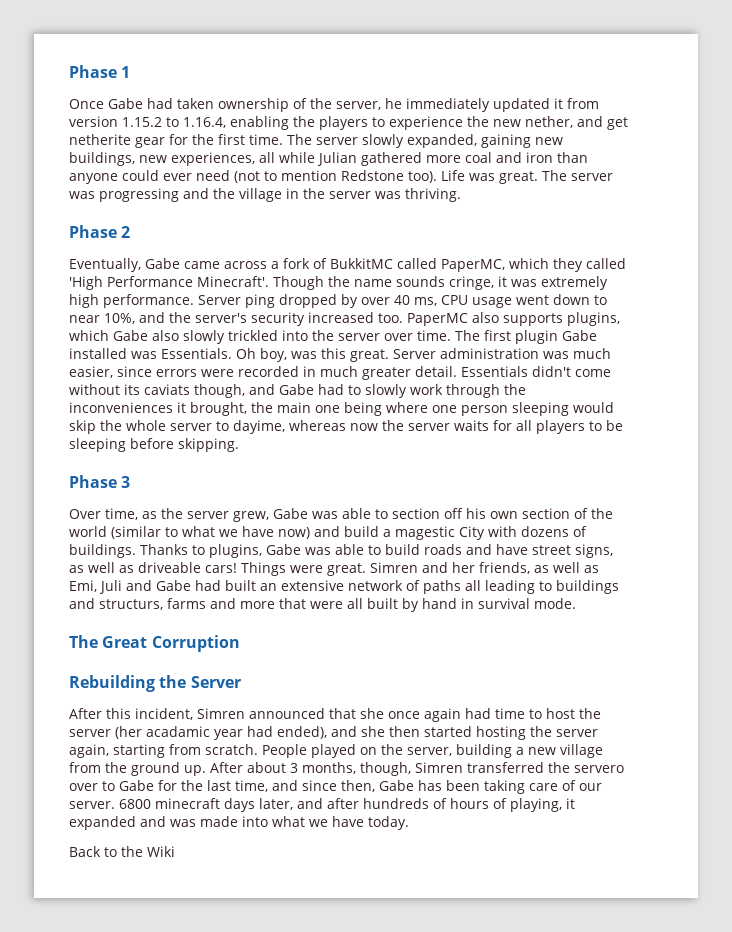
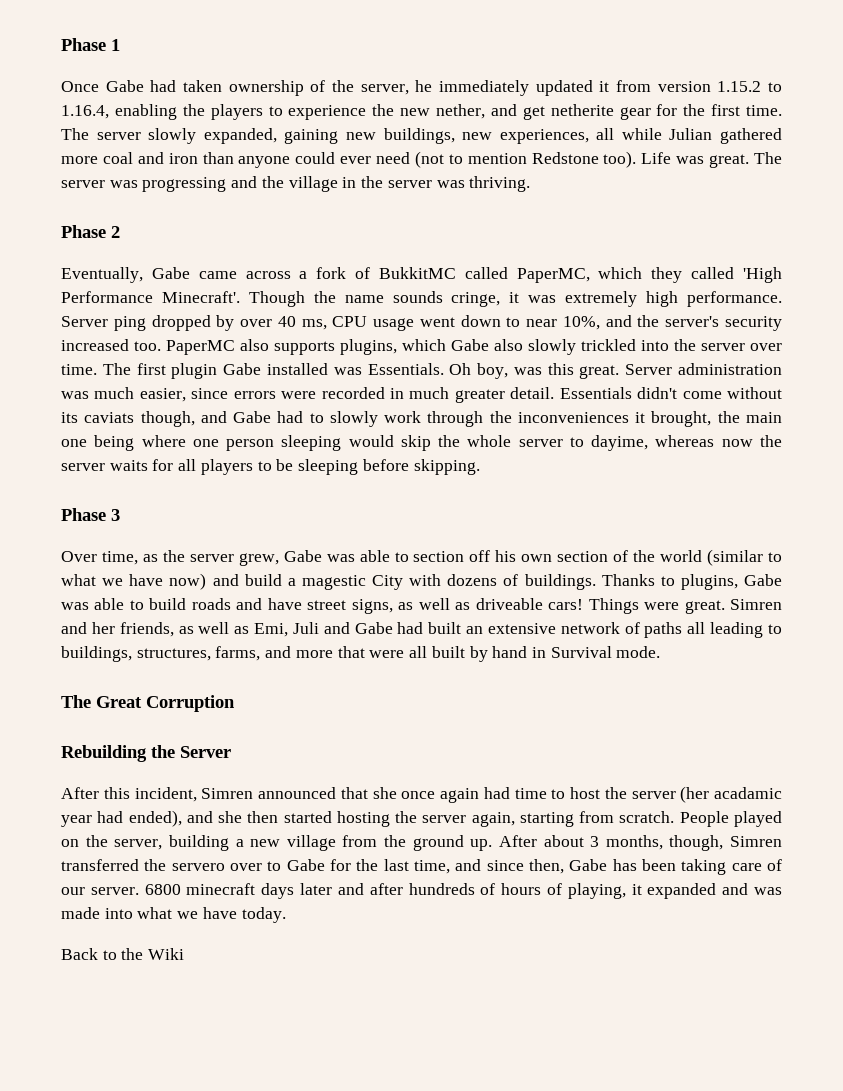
- Simren and her friends, as well as Emi, Juli and Gabe had built an extensive network of paths all leading to buildings and structurs, farms and more that were all built by hand in survival mode.
+ Simren and her friends, as well as Emi, Juli and Gabe had built an extensive network of paths all leading to buildings, structures, farms, and more that were all built by hand in Survival mode.
- 6800 minecraft days later, and after hundreds of hours of playing, it expanded and was made into what we have today.
+ 6800 minecraft days later and after hundreds of hours of playing, it expanded and was made into what we have today.

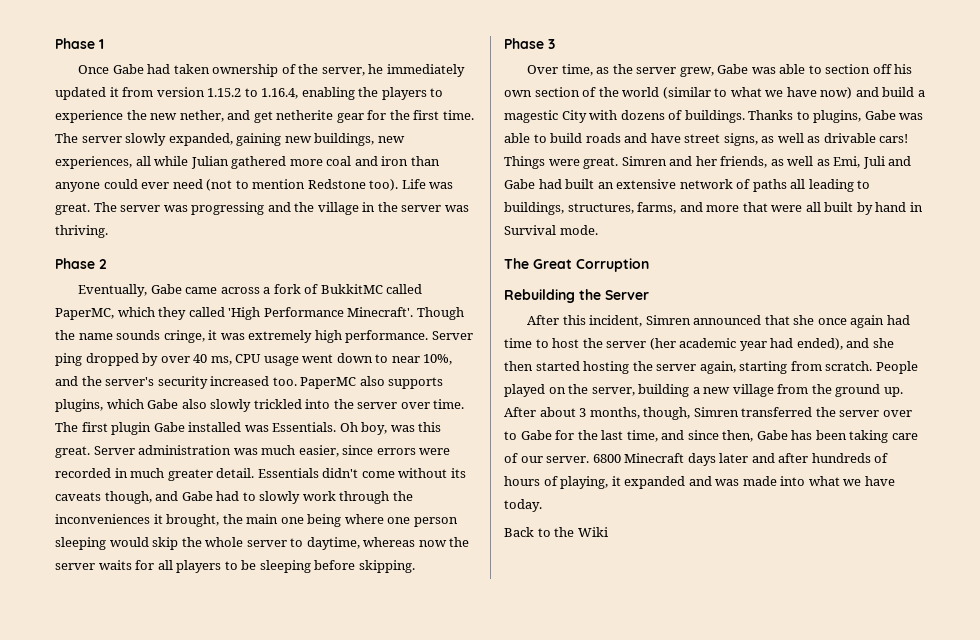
- Essentials didn't come without its caviats though, and Gabe had to slowly work through the inconveniences it brought, the main one being where one person sleeping would skip the whole server to dayime, whereas now the server waits for all players to be sleeping before skipping.
+ Essentials didn't come without its caveats though, and Gabe had to slowly work through the inconveniences it brought, the main one being where one person sleeping would skip the whole server to daytime, whereas now the server waits for all players to be sleeping before skipping.
- Thanks to plugins, Gabe was able to build roads and have street signs, as well as driveable cars!
+ Thanks to plugins, Gabe was able to build roads and have street signs, as well as drivable cars!
- After this incident, Simren announced that she once again had time to host the server (her acadamic year had ended), and she then started hosting the server again, starting from scratch.
+ After this incident, Simren announced that she once again had time to host the server (her academic year had ended), and she then started hosting the server again, starting from scratch.
- After about 3 months, though, Simren transferred the servero over to Gabe for the last time, and since then, Gabe has been taking care of our server.
+ After about 3 months, though, Simren transferred the server over to Gabe for the last time, and since then, Gabe has been taking care of our server.
- 6800 minecraft days later and after hundreds of hours of playing, it expanded and was made into what we have today.
+ 6800 Minecraft days later and after hundreds of hours of playing, it expanded and was made into what we have today.

